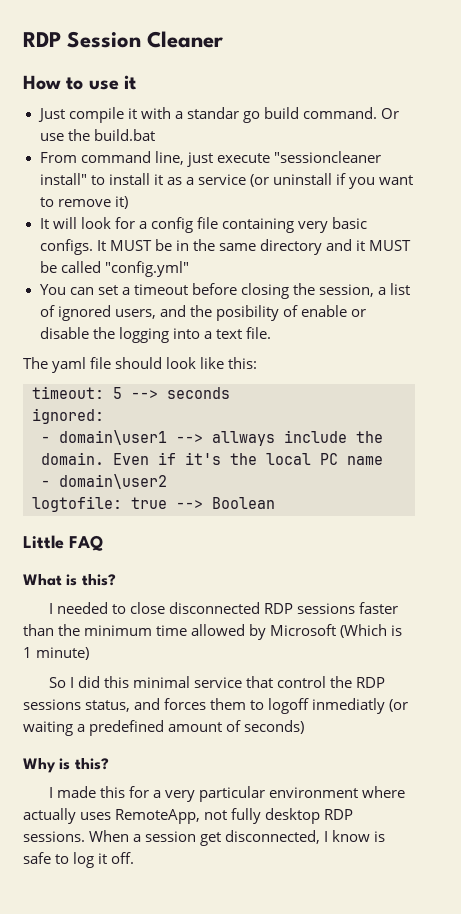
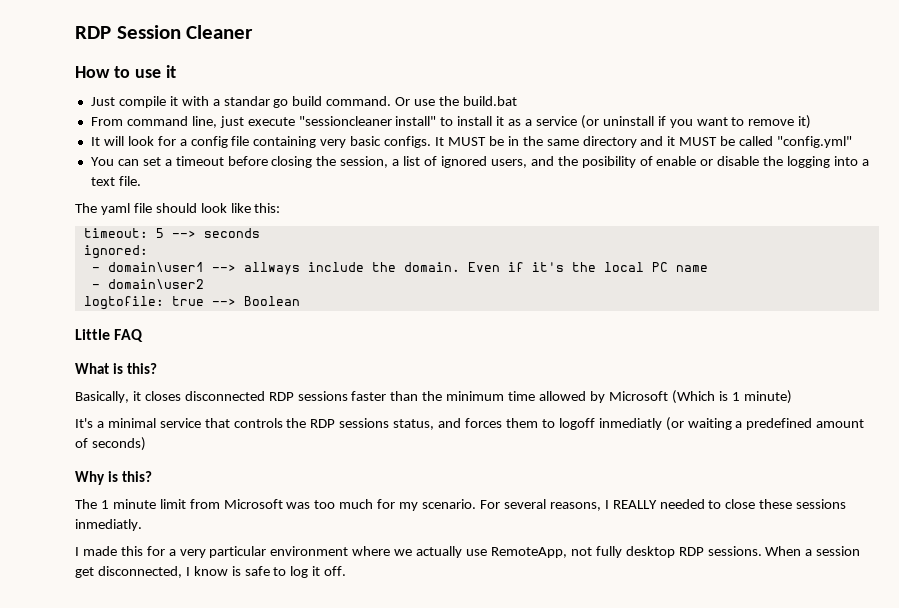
- I needed to close disconnected RDP sessions faster than the minimum time allowed by Microsoft (Which is 1 minute)
+ Basically, it closes disconnected RDP sessions faster than the minimum time allowed by Microsoft (Which is 1 minute)
- So I did this minimal service that control the RDP sessions status, and forces them to logoff inmediatly (or waiting a predefined amount of seconds)
+ It's a minimal service that controls the RDP sessions status, and forces them to logoff inmediatly (or waiting a predefined amount of seconds)
+ The 1 minute limit from Microsoft was too much for my scenario. For several reasons, I REALLY needed to close these sessions inmediatly.
- I made this for a very particular environment where actually uses RemoteApp, not fully desktop RDP sessions.
+ I made this for a very particular environment where we actually use RemoteApp, not fully desktop RDP sessions.

